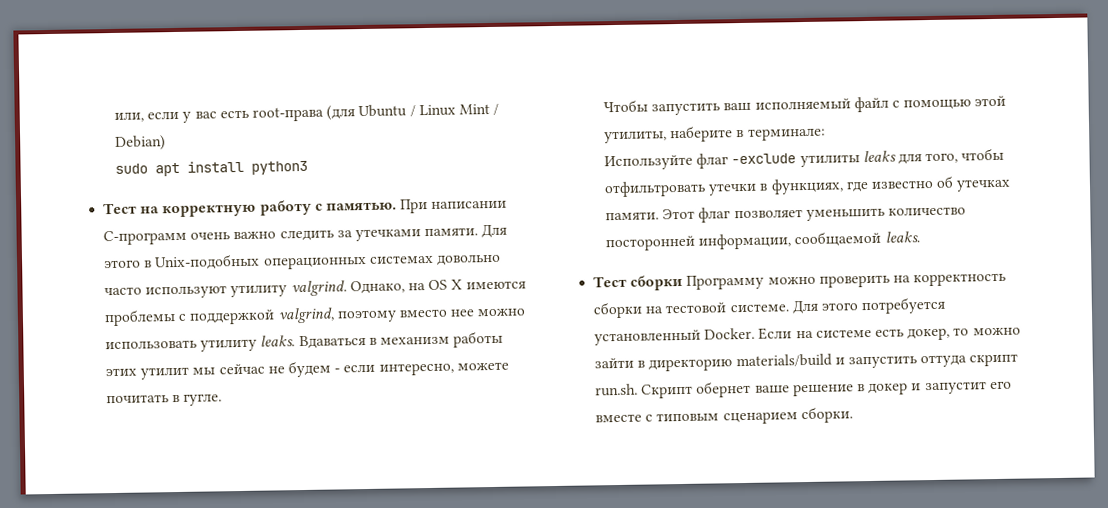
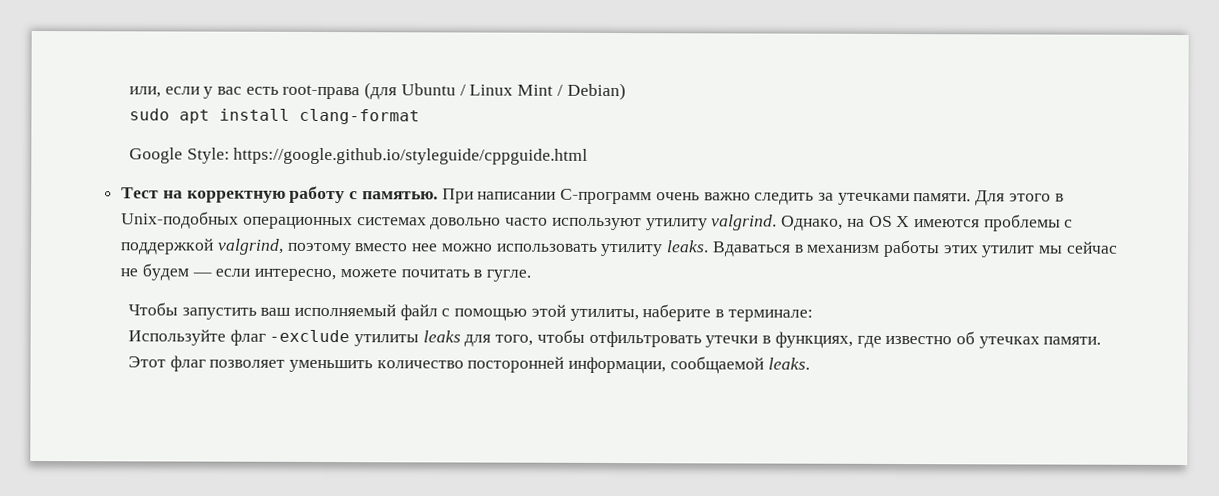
- sudo apt install python3
+ sudo apt install clang-format
+ Google Style: https://google.github.io/styleguide/cppguide.html
- Вдаваться в механизм работы этих утилит мы сейчас не будем - если интересно, можете почитать в гугле.
+ Вдаваться в механизм работы этих утилит мы сейчас не будем — если интересно, можете почитать в гугле.
- Тест сборки Программу можно проверить на корректность сборки на тестовой системе. Для этого потребуется установленный Docker. Если на системе есть докер, то можно зайти в директорию materials/build и запустить оттуда скрипт run.sh. Скрипт обернет ваше решение в докер и запустит его вместе с типовым сценарием сборки.

